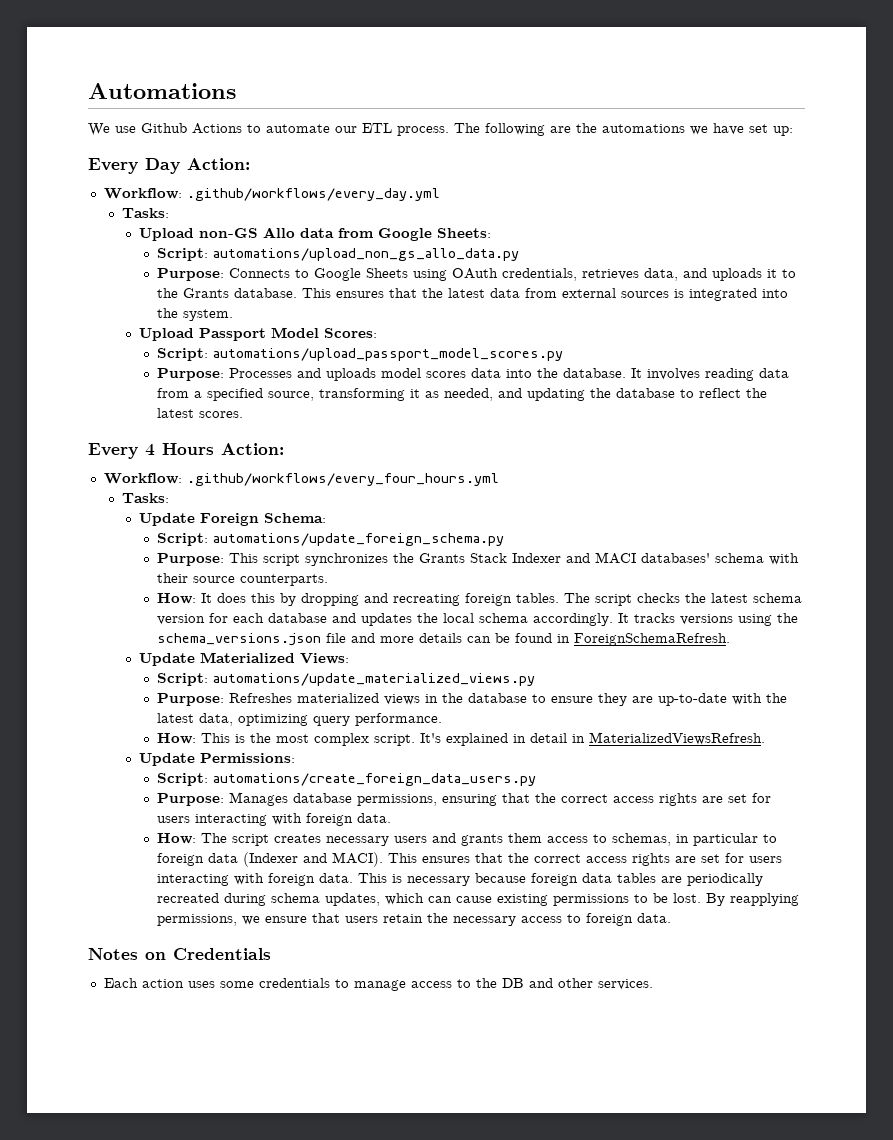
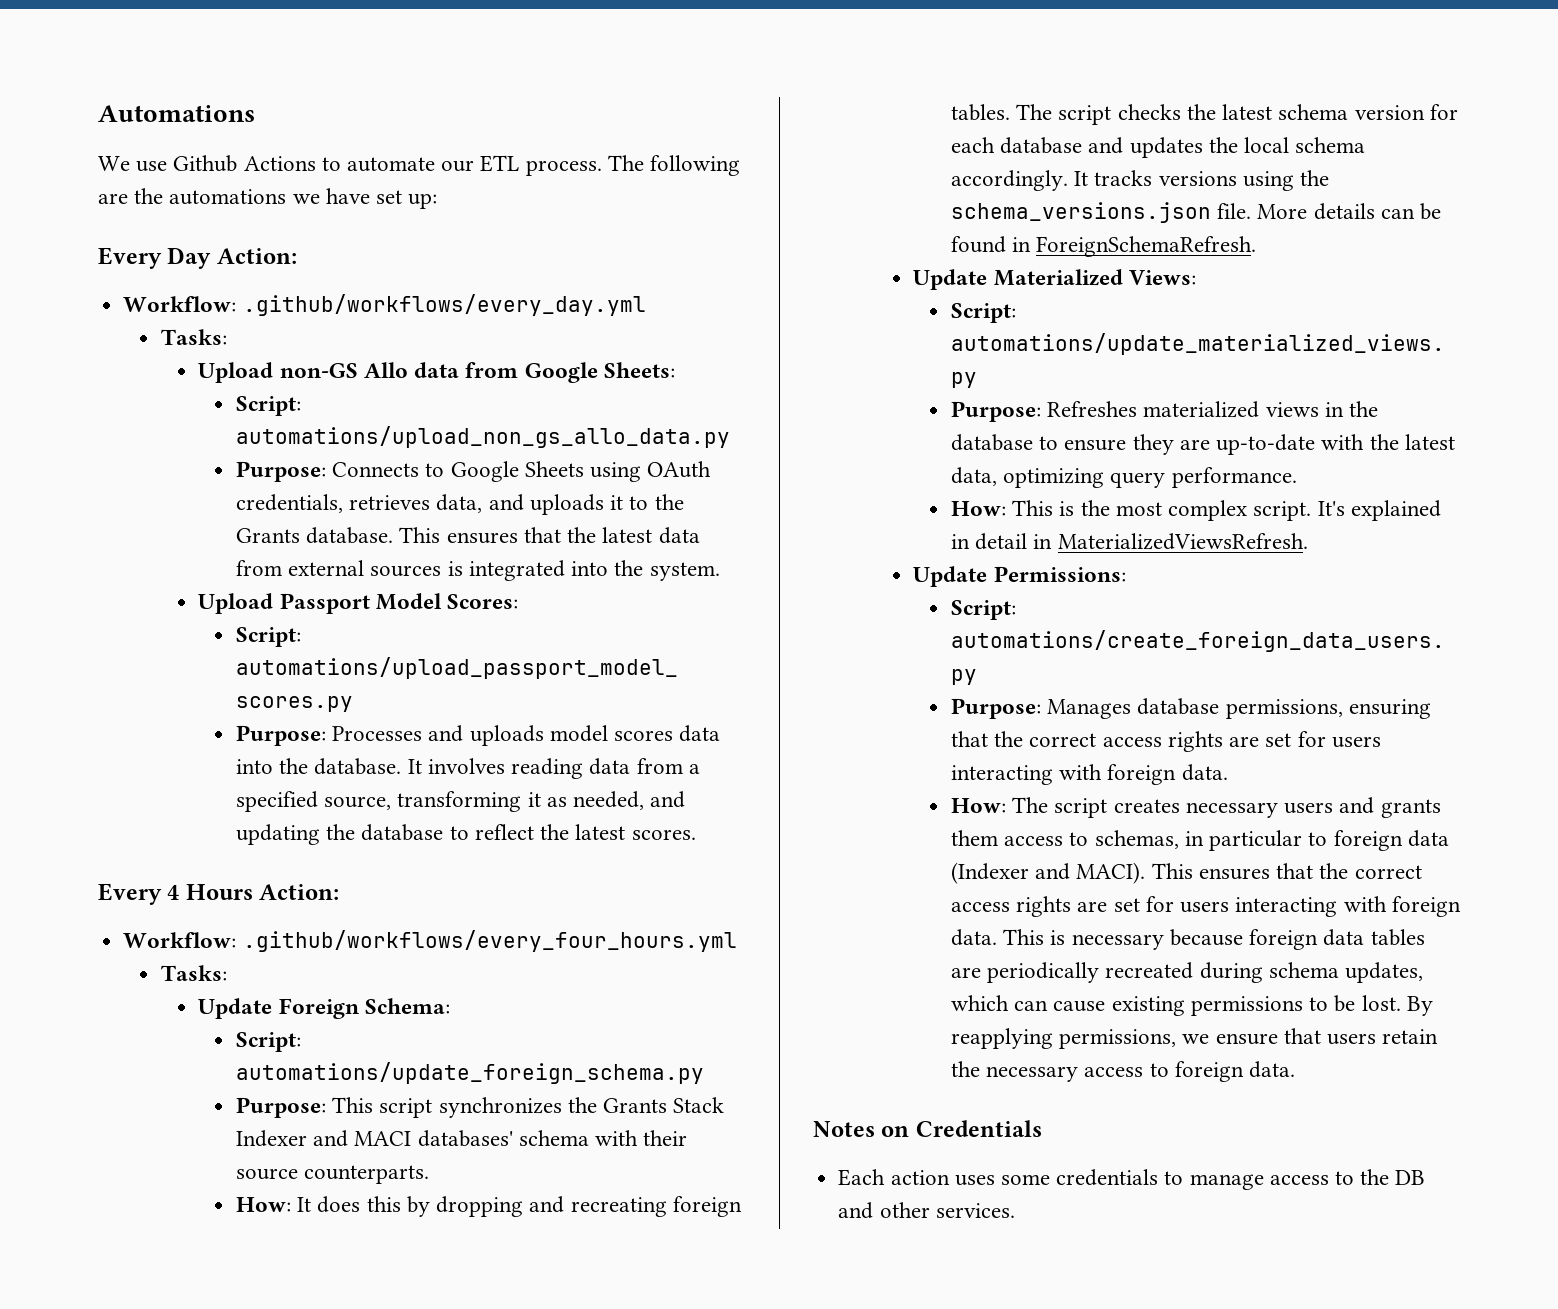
- It tracks versions using the schema_versions.json file and more details can be found in ForeignSchemaRefresh.
+ It tracks versions using the schema_versions.json file. More details can be found in ForeignSchemaRefresh.

